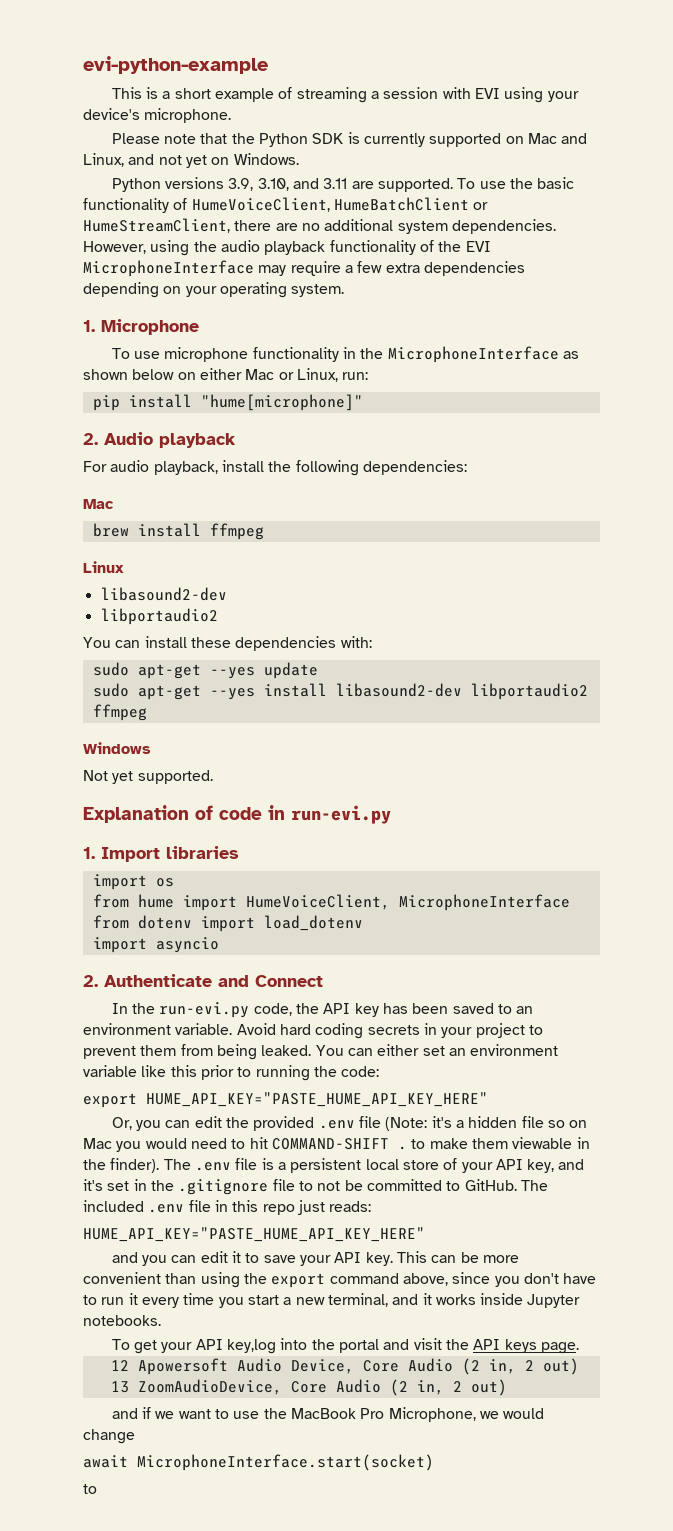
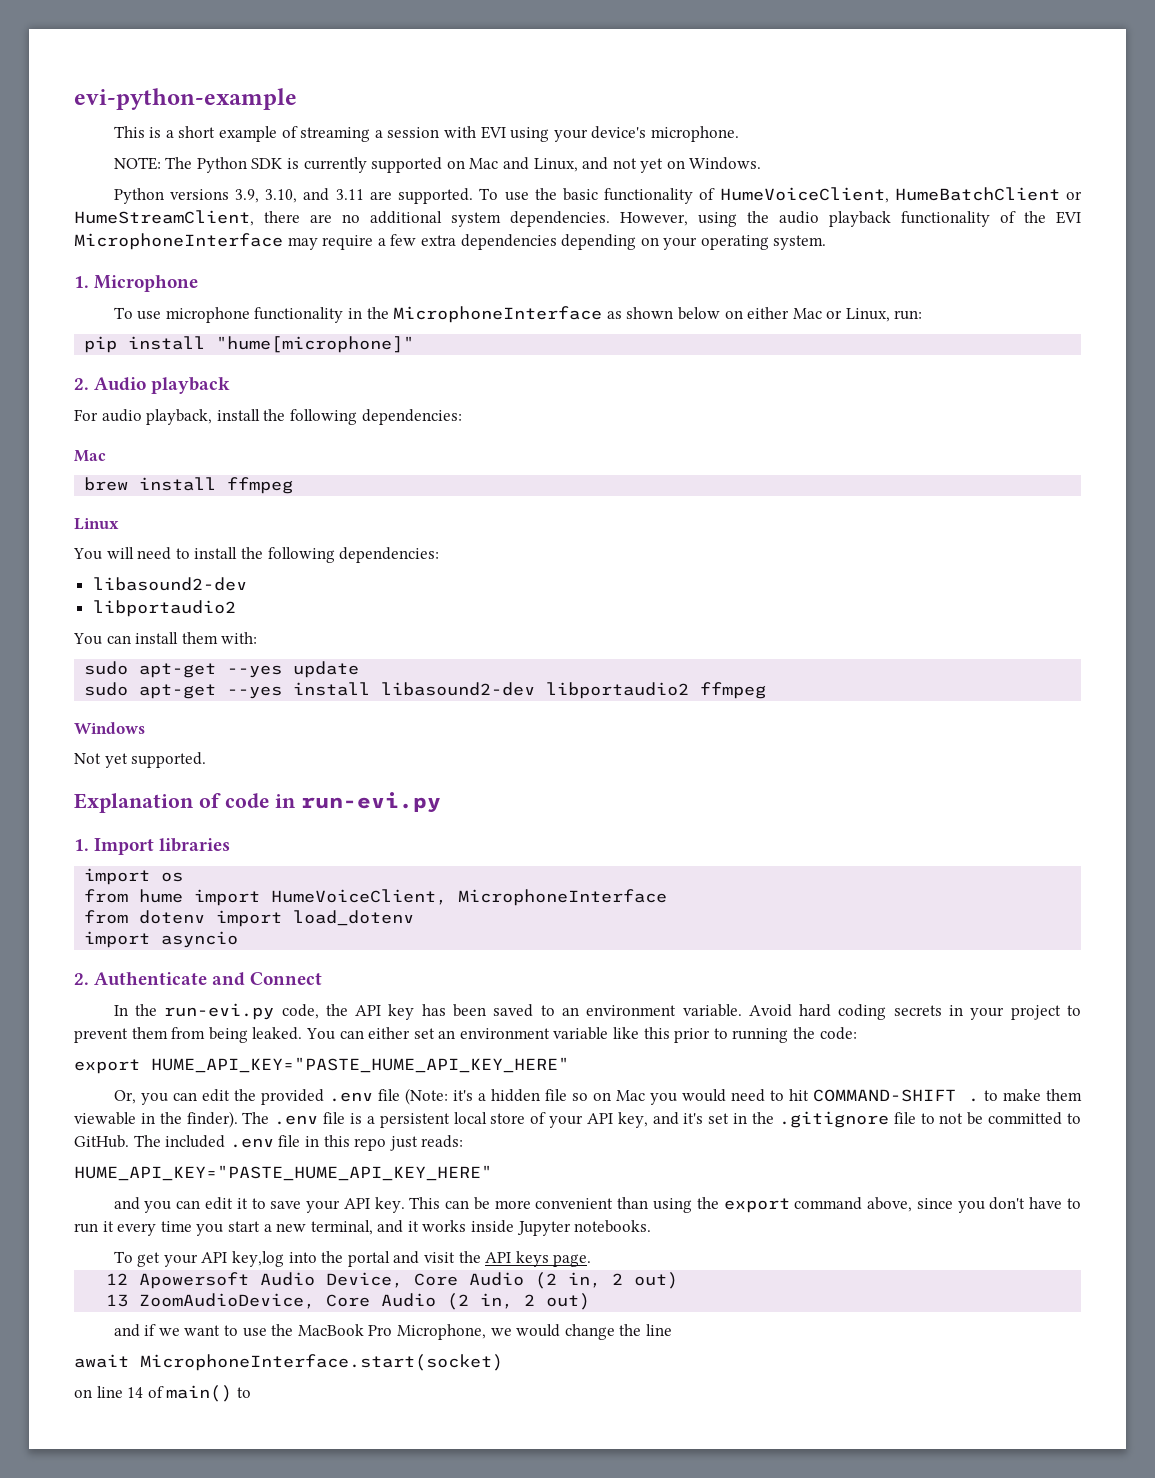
- Please note that the Python SDK is currently supported on Mac and Linux, and not yet on Windows.
+ NOTE: The Python SDK is currently supported on Mac and Linux, and not yet on Windows.
+ You will need to install the following dependencies:
- You can install these dependencies with:
+ You can install them with:
- and if we want to use the MacBook Pro Microphone, we would change
+ and if we want to use the MacBook Pro Microphone, we would change the line
  await MicrophoneInterface.start(socket)
- to
+ on line 14 of main() to

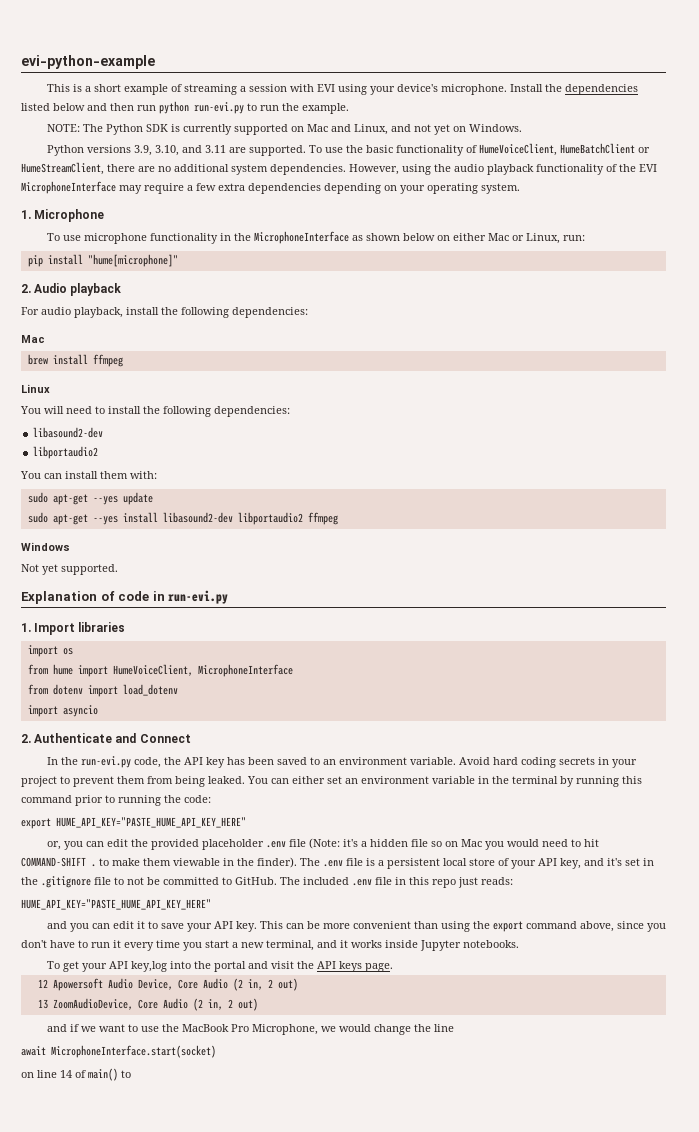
+ Install the dependencies listed below and then run python run-evi.py to run the example.
- You can either set an environment variable like this prior to running the code:
+ You can either set an environment variable in the terminal by running this command prior to running the code:
- Or, you can edit the provided .env file (Note: it's a hidden file so on Mac you would need to hit COMMAND-SHIFT . to make them viewable in the finder).
+ or, you can edit the provided placeholder .env file (Note: it's a hidden file so on Mac you would need to hit COMMAND-SHIFT . to make them viewable in the finder).

